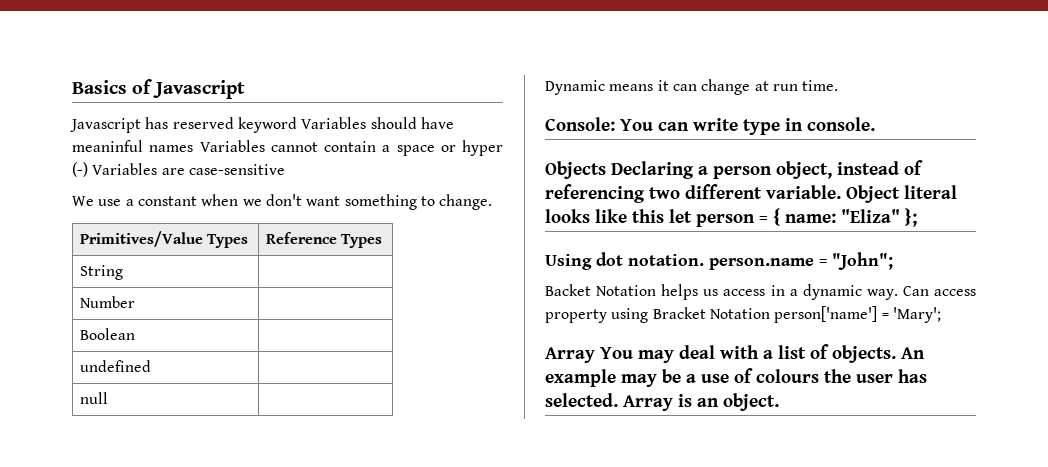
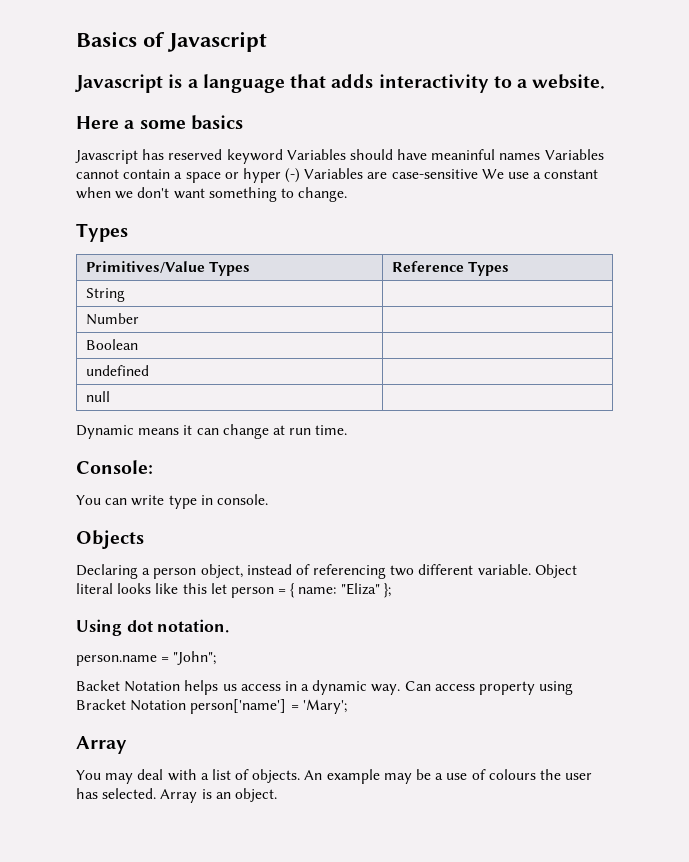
+ Javascript is a language that adds interactivity to a website.
+ Here a some basics
- Javascript has reserved keyword Variables should have meaninful names Variables cannot contain a space or hyper (-) Variables are case-sensitive
- We use a constant when we don't want something to change.
+ Javascript has reserved keyword Variables should have meaninful names Variables cannot contain a space or hyper (-) Variables are case-sensitive We use a constant when we don't want something to change.
+ Types
- Console: You can write type in console.
+ Console:
+ You can write type in console.
- Objects Declaring a person object, instead of referencing two different variable.
+ Objects
+ Declaring a person object, instead of referencing two different variable.
- Using dot notation. person.name = "John";
+ Using dot notation.
+ person.name = "John";
  Can access property using Bracket Notation person['name'] = 'Mary';
- Array You may deal with a list of objects.
+ Array
+ You may deal with a list of objects.

